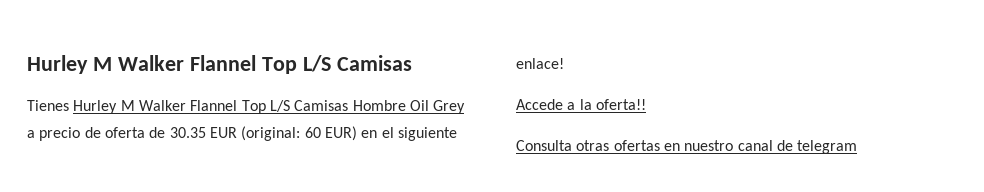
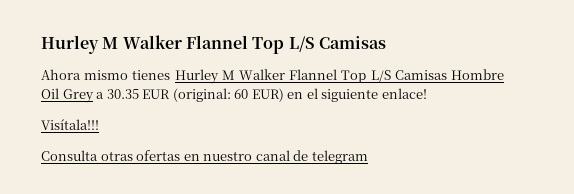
- Tienes Hurley M Walker Flannel Top L/S Camisas Hombre Oil Grey a precio de oferta de 30.35 EUR (original: 60 EUR) en el siguiente enlace!
+ Ahora mismo tienes Hurley M Walker Flannel Top L/S Camisas Hombre Oil Grey a 30.35 EUR (original: 60 EUR) en el siguiente enlace!
- Accede a la oferta!!
+ Visítala!!!

